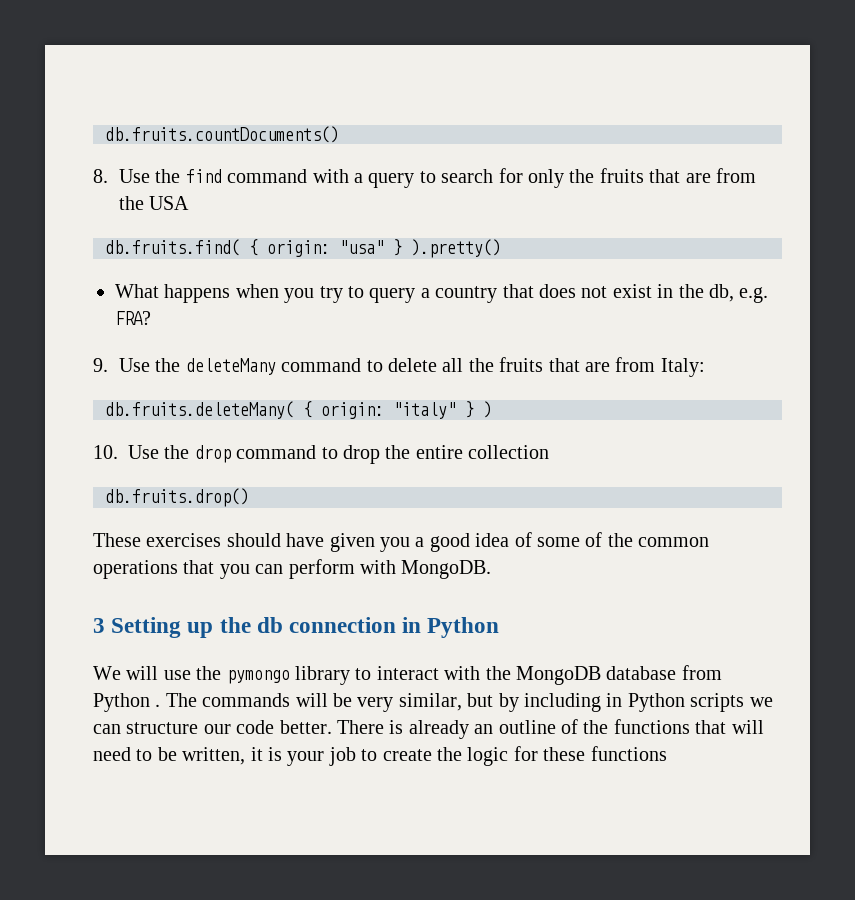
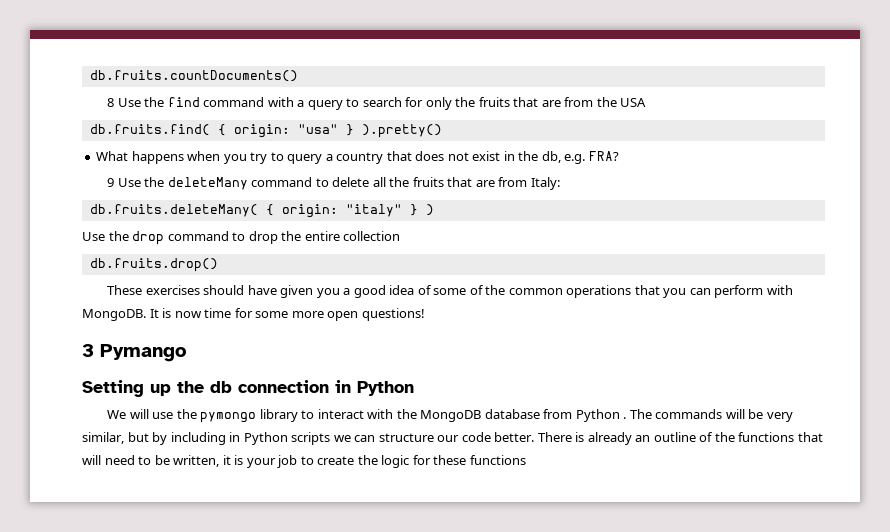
- 8. Use the find command with a query to search for only the fruits that are from the USA
+ 8 Use the find command with a query to search for only the fruits that are from the USA
- 9. Use the deleteMany command to delete all the fruits that are from Italy:
+ 9 Use the deleteMany command to delete all the fruits that are from Italy:
- 10. Use the drop command to drop the entire collection
+ Use the drop command to drop the entire collection
+ It is now time for some more open questions!
- 3 Setting up the db connection in Python
+ 3 Pymango
+ Setting up the db connection in Python

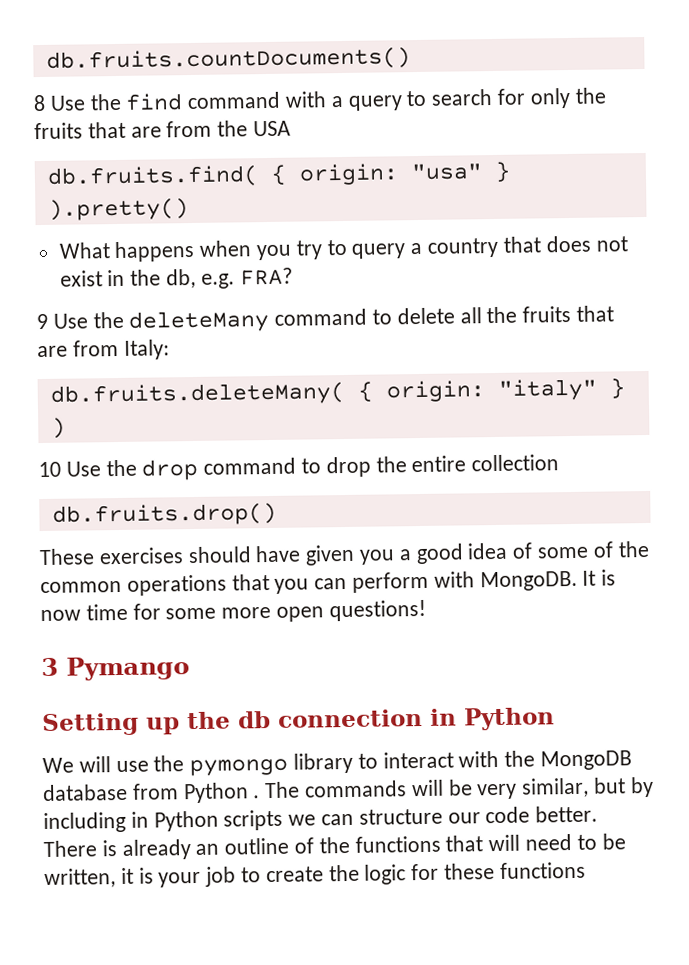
- Use the drop command to drop the entire collection
+ 10 Use the drop command to drop the entire collection

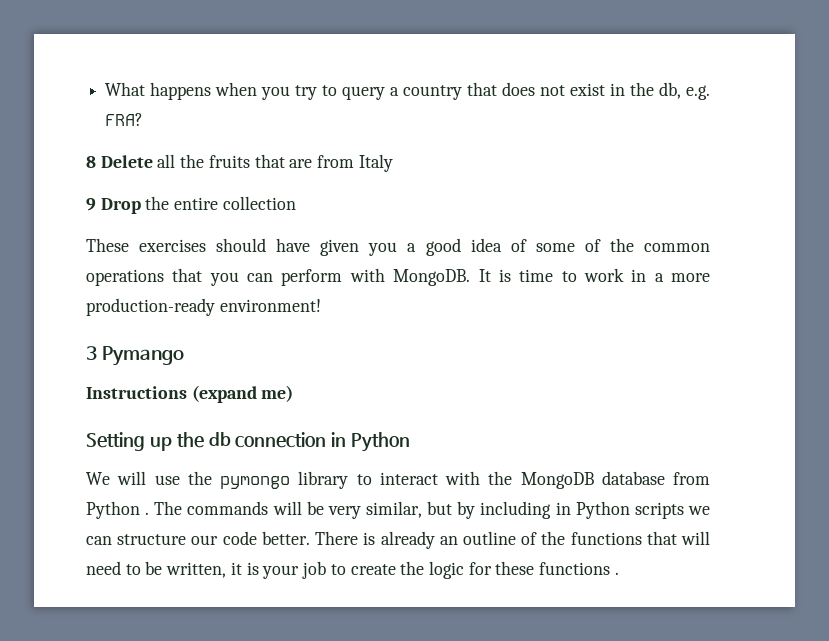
- db.fruits.countDocuments()
- 8 Use the find command with a query to search for only the fruits that are from the USA
- db.fruits.find( { origin: "usa" } ).pretty()
- 9 Use the deleteMany command to delete all the fruits that are from Italy:
- db.fruits.deleteMany( { origin: "italy" } )
- 10 Use the drop command to drop the entire collection
+ 8 Delete all the fruits that are from Italy
+ 9 Drop the entire collection
- db.fruits.drop()
- It is now time for some more open questions!
+ It is time to work in a more production-ready environment!
+ Instructions (expand me)
- There is already an outline of the functions that will need to be written, it is your job to create the logic for these functions
+ There is already an outline of the functions that will need to be written, it is your job to create the logic for these functions .

